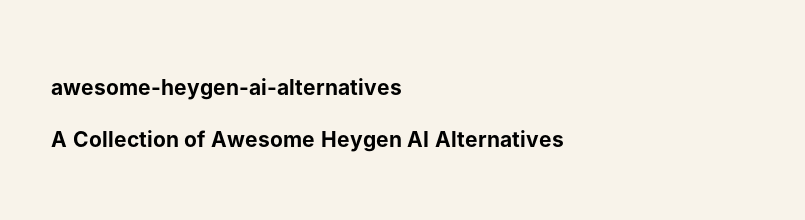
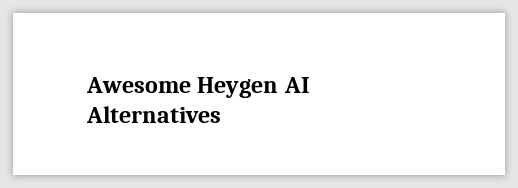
- awesome-heygen-ai-alternatives
- A Collection of Awesome Heygen AI Alternatives
+ Awesome Heygen AI Alternatives

